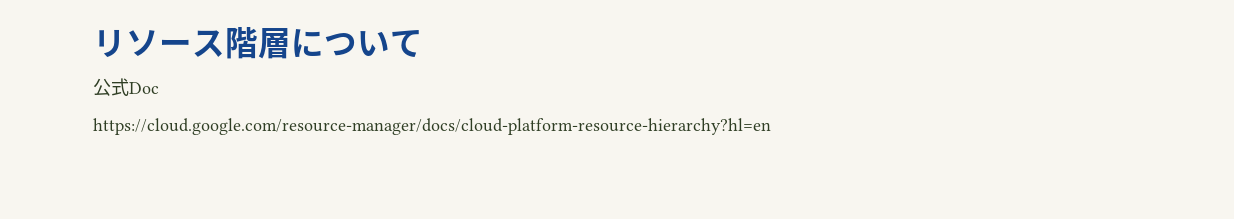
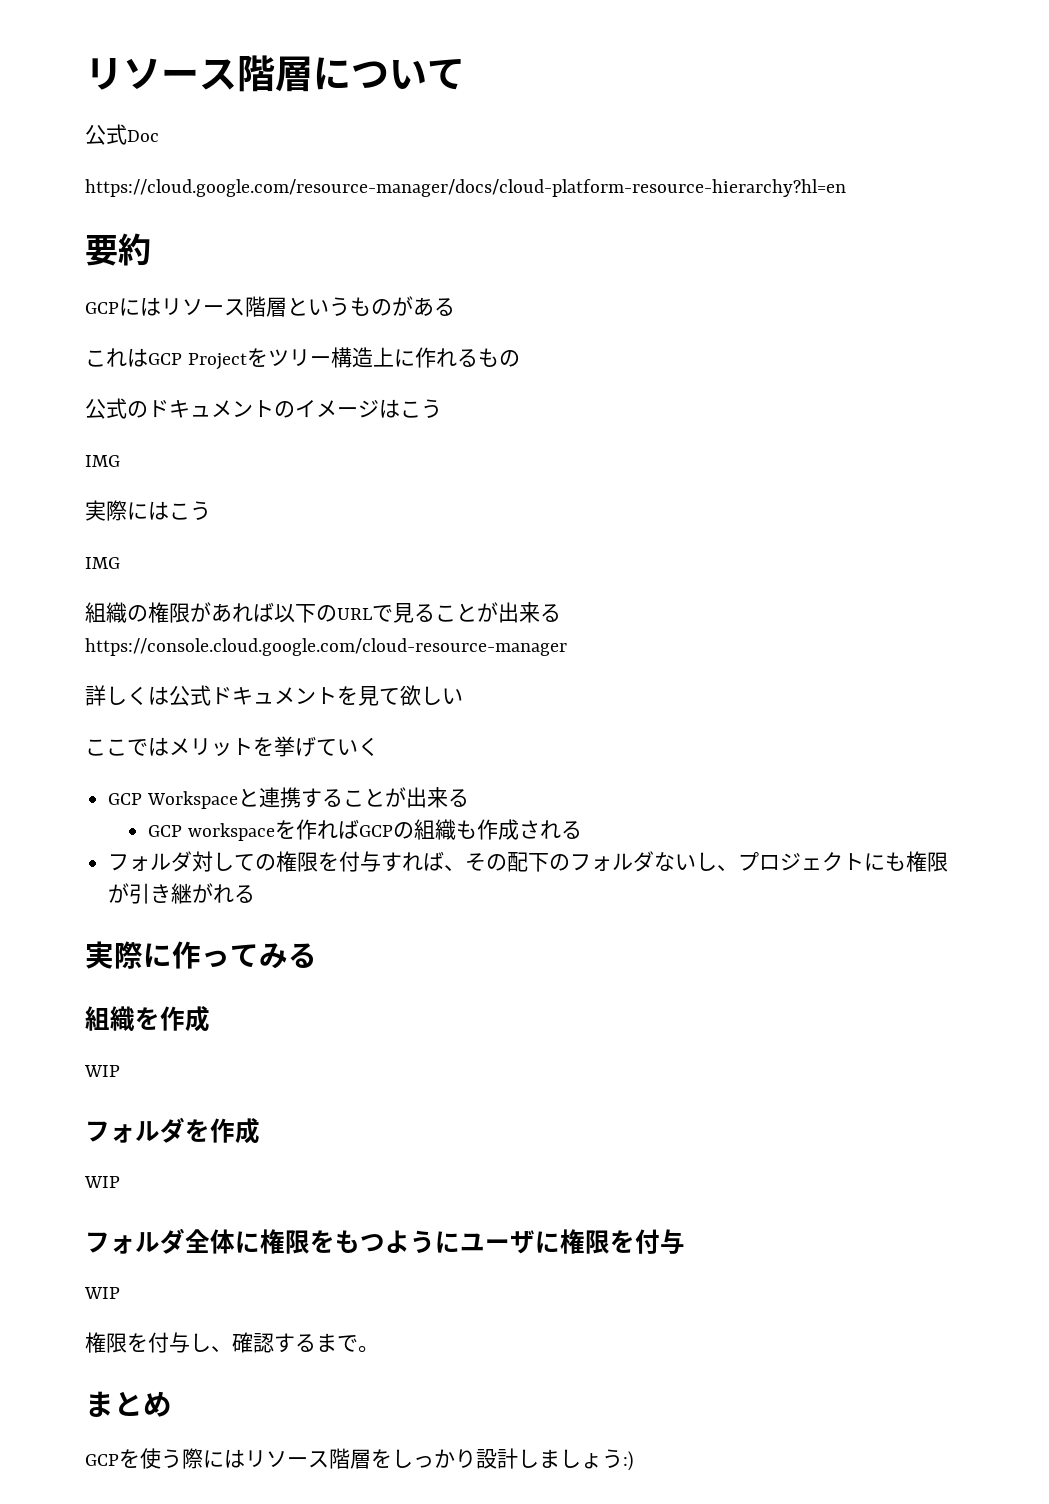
+ 要約
+ GCPにはリソース階層というものがある
+ これはGCP Projectをツリー構造上に作れるもの
+ 公式のドキュメントのイメージはこう
+ IMG
+ 実際にはこう
+ IMG
+ 組織の権限があれば以下のURLで見ることが出来るhttps://console.cloud.google.com/cloud-resource-manager
+ 詳しくは公式ドキュメントを見て欲しい
+ ここではメリットを挙げていく
+ GCP Workspaceと連携することが出来る
+ GCP workspaceを作ればGCPの組織も作成される
+ フォルダ対しての権限を付与すれば、その配下のフォルダないし、プロジェクトにも権限が引き継がれる
+ 実際に作ってみる
+ 組織を作成
+ WIP
+ フォルダを作成
+ WIP
+ フォルダ全体に権限をもつようにユーザに権限を付与
+ WIP
+ 権限を付与し、確認するまで。
+ まとめ
+ GCPを使う際にはリソース階層をしっかり設計しましょう:)

